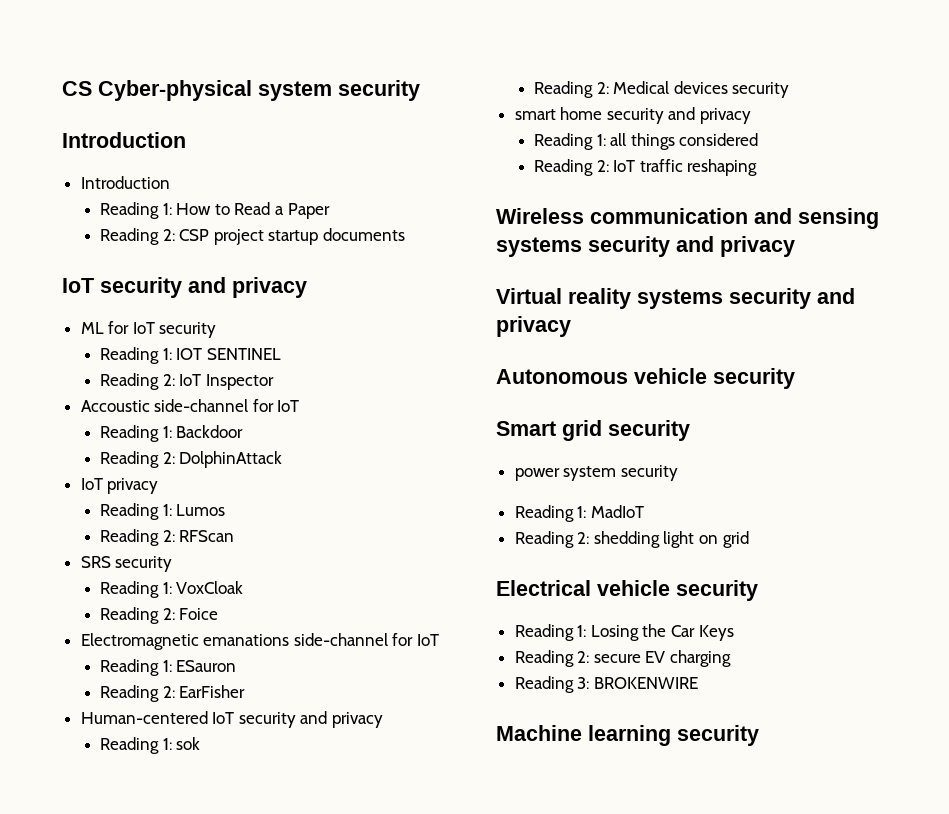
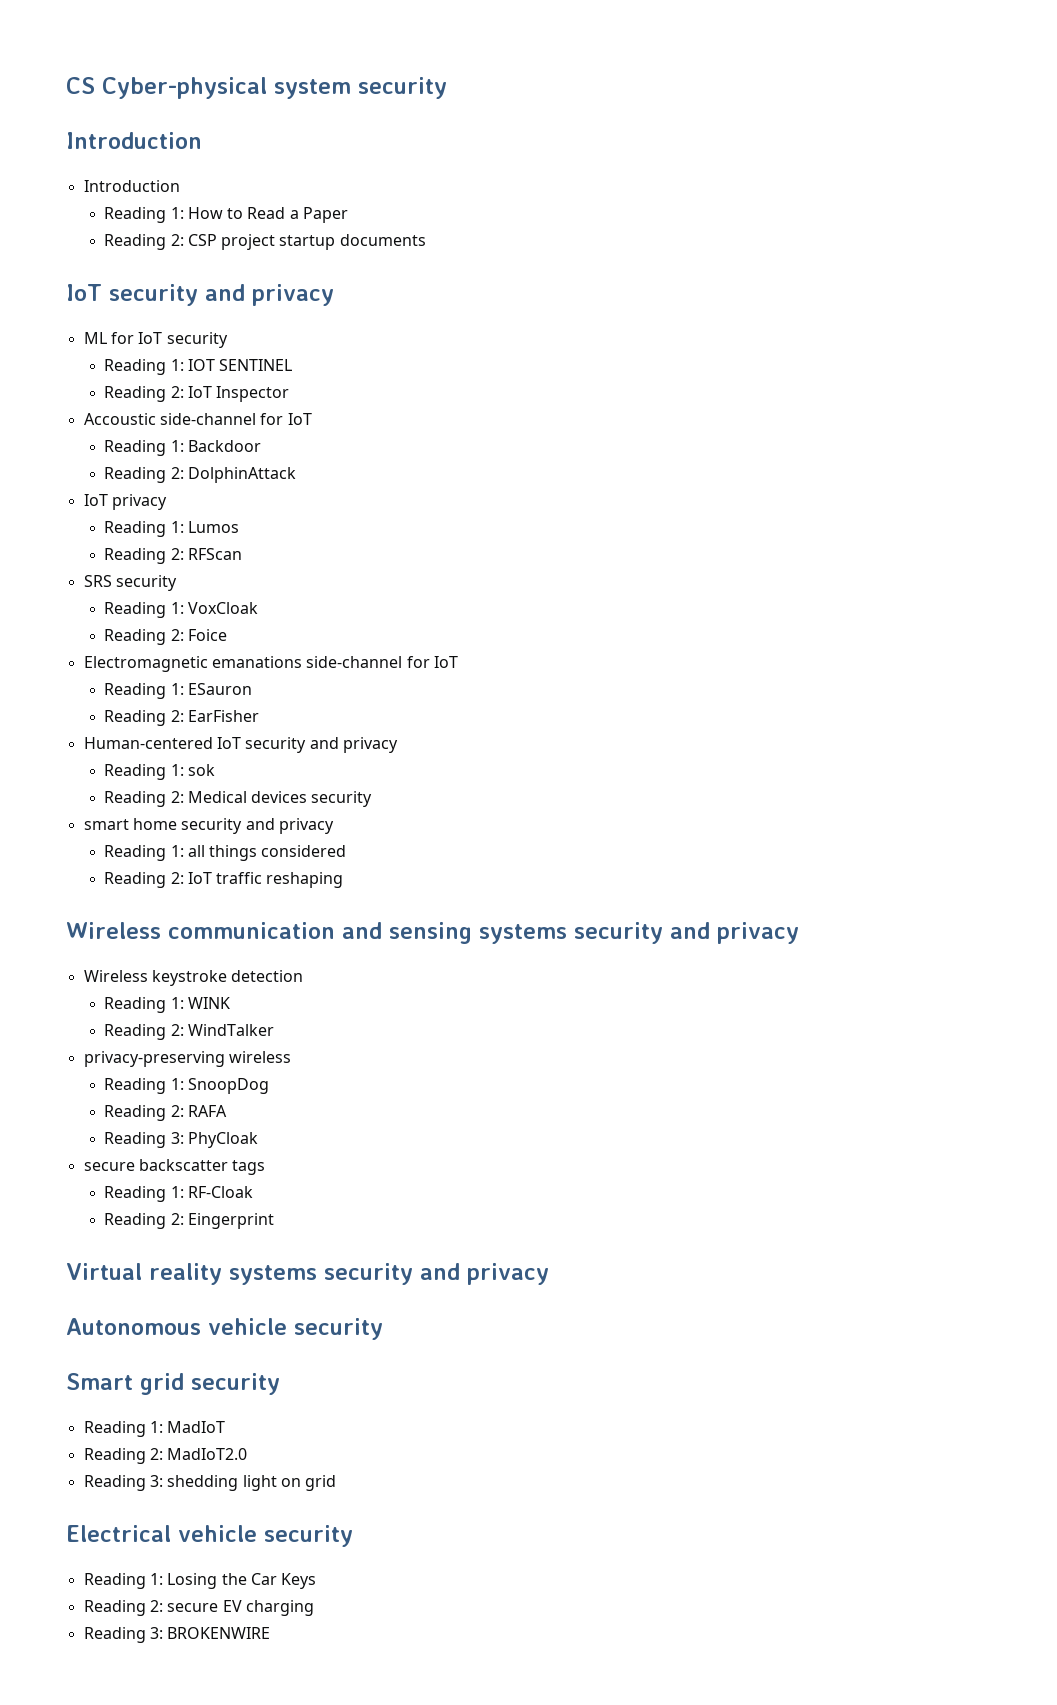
+ Wireless keystroke detection
+ Reading 1: WINK
+ Reading 2: WindTalker
+ privacy-preserving wireless
+ Reading 1: SnoopDog
+ Reading 2: RAFA
+ Reading 3: PhyCloak
+ secure backscatter tags
+ Reading 1: RF-Cloak
+ Reading 2: Eingerprint
- power system security
- Reading 2: shedding light on grid
+ Reading 2: MadIoT2.0
+ Reading 3: shedding light on grid
- Machine learning security

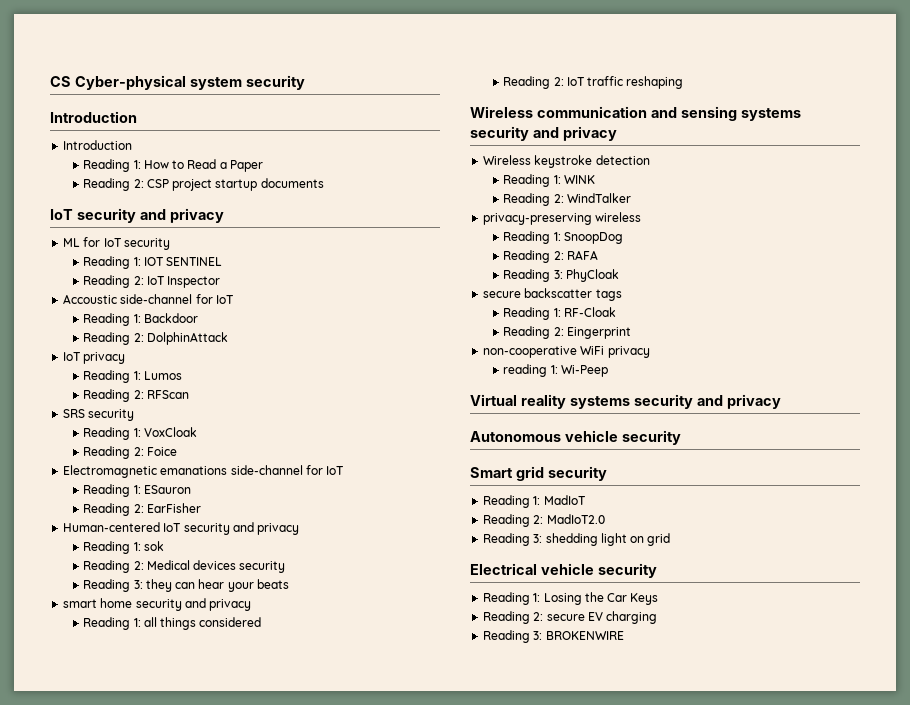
+ Reading 3: they can hear your beats
+ non-cooperative WiFi privacy
+ reading 1: Wi-Peep

